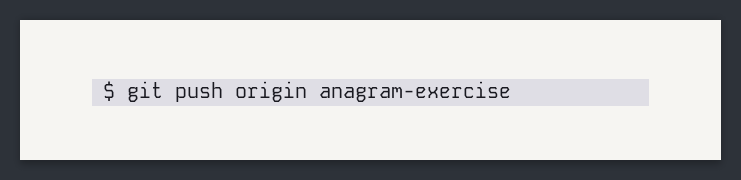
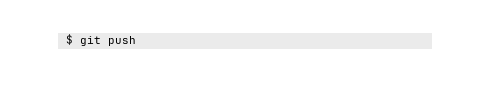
- $ git push origin anagram-exercise
+ $ git push

